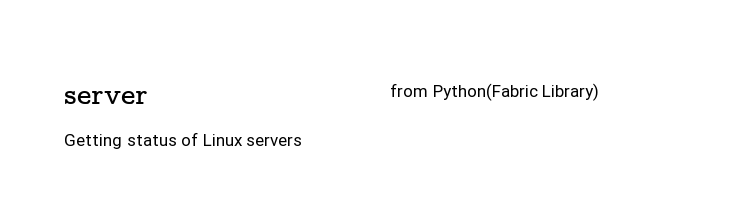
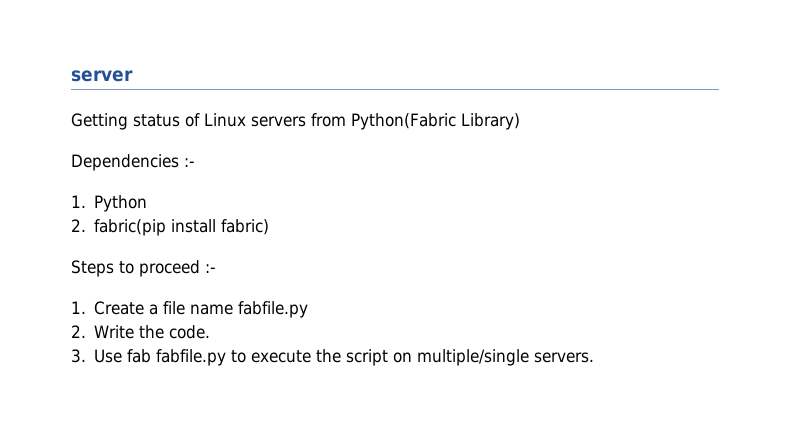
+ Dependencies :-
+ 1. Python
+ 2. fabric(pip install fabric)
+ Steps to proceed :-
+ 1. Create a file name fabfile.py
+ 2. Write the code.
+ 3. Use fab fabfile.py to execute the script on multiple/single servers.

